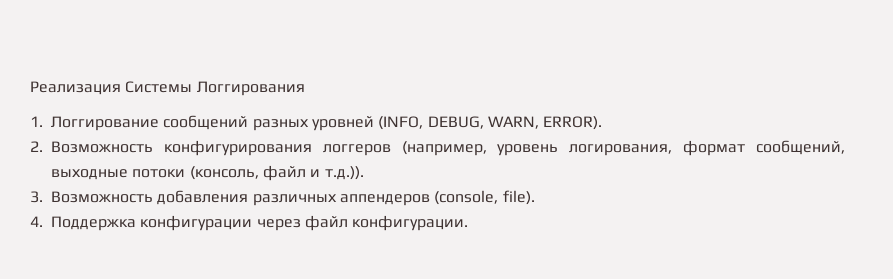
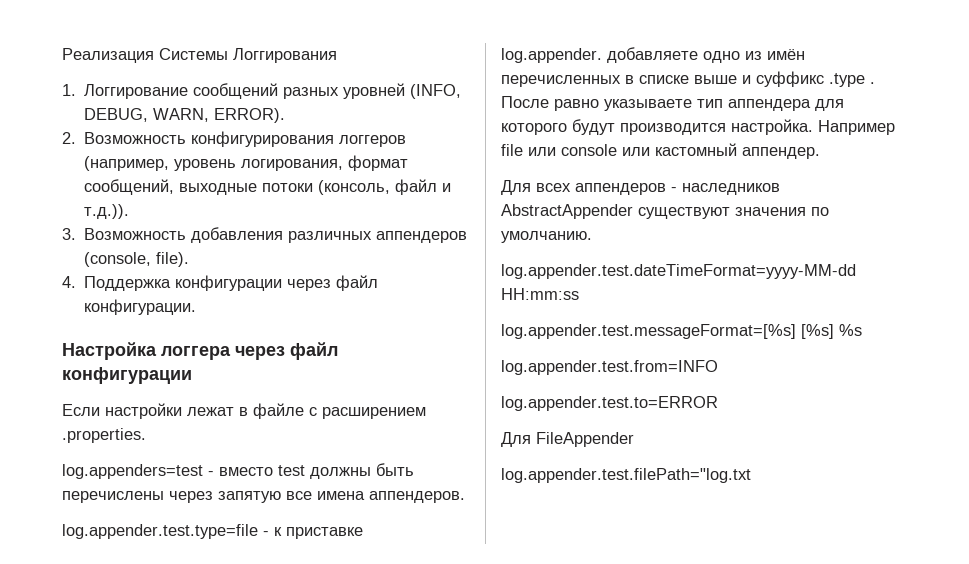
+ Настройка логгера через файл конфигурации
+ Если настройки лежат в файле с расширением .properties.
+ log.appenders=test - вместо test должны быть перечислены через запятую все имена аппендеров.
+ log.appender.test.type=file - к приставке log.appender. добавляете одно из имён перечисленных в списке выше и суффикс .type . После равно указываете тип аппендера для которого будут производится настройка. Например file или console или кастомный аппендер.
+ Для всех аппендеров - наследников AbstractAppender существуют значения по умолчанию.
+ log.appender.test.dateTimeFormat=yyyy-MM-dd HH:mm:ss
+ log.appender.test.messageFormat=[%s] [%s] %s
+ log.appender.test.from=INFO
+ log.appender.test.to=ERROR
+ Для FileAppender
+ log.appender.test.filePath="log.txt

